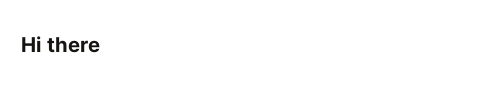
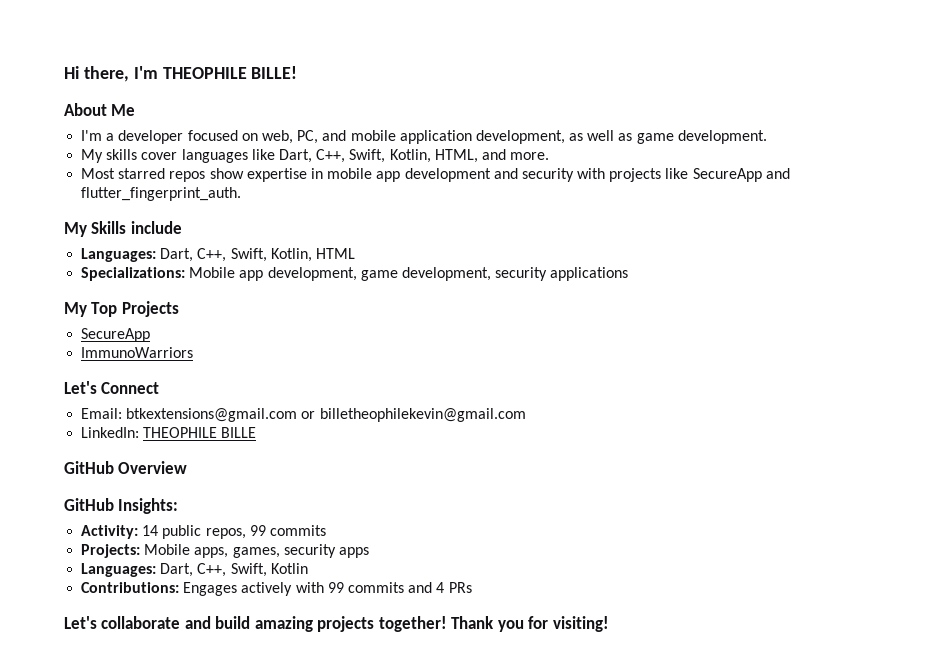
- Hi there
+ Hi there, I'm THEOPHILE BILLE!
+ About Me
+ I'm a developer focused on web, PC, and mobile application development, as well as game development.
+ My skills cover languages like Dart, C++, Swift, Kotlin, HTML, and more.
+ Most starred repos show expertise in mobile app development and security with projects like SecureApp and flutter_fingerprint_auth.
+ My Skills include
+ Languages: Dart, C++, Swift, Kotlin, HTML
+ Specializations: Mobile app development, game development, security applications
+ My Top Projects
+ SecureApp
+ ImmunoWarriors
+ Let's Connect
+ Email: btkextensions@gmail.com or billetheophilekevin@gmail.com
+ LinkedIn: THEOPHILE BILLE
+ GitHub Overview
+ GitHub Insights:
+ Activity: 14 public repos, 99 commits
+ Projects: Mobile apps, games, security apps
+ Languages: Dart, C++, Swift, Kotlin
+ Contributions: Engages actively with 99 commits and 4 PRs
+ Let's collaborate and build amazing projects together! Thank you for visiting!

